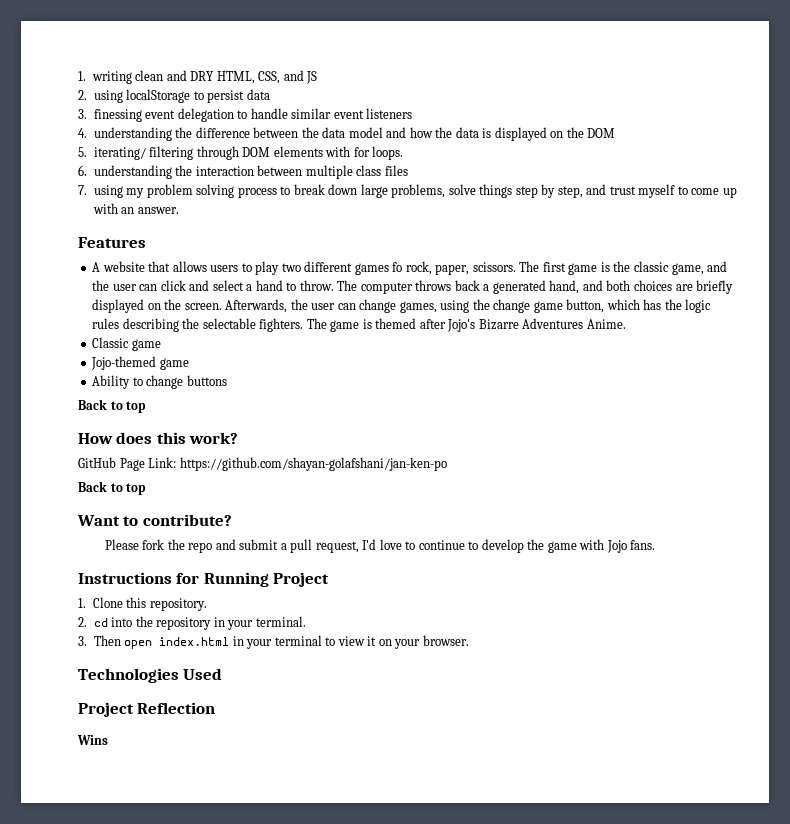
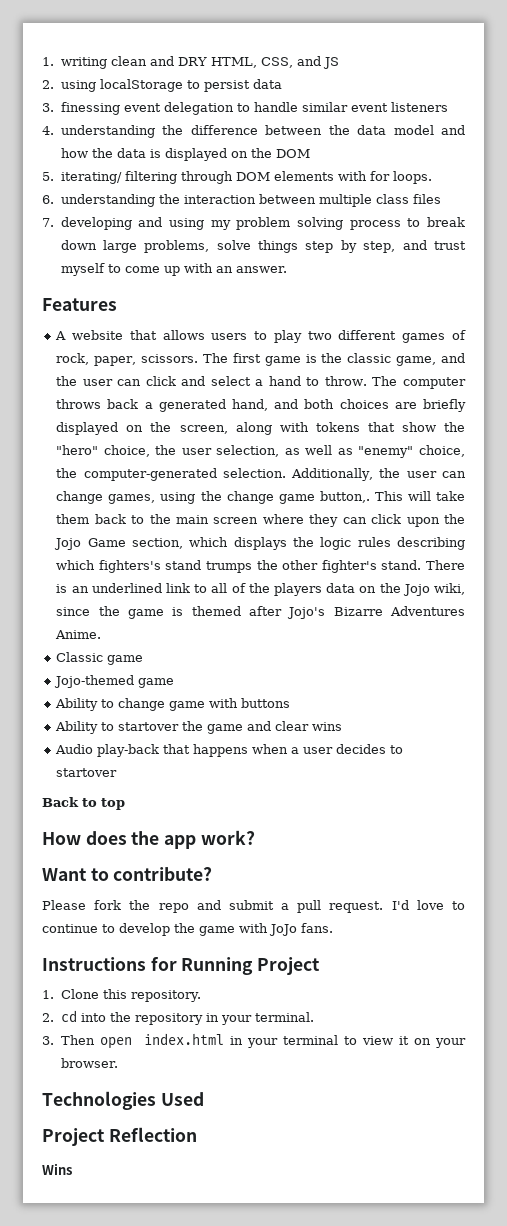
- 7. using my problem solving process to break down large problems, solve things step by step, and trust myself to come up with an answer.
+ 7. developing and using my problem solving process to break down large problems, solve things step by step, and trust myself to come up with an answer.
- A website that allows users to play two different games fo rock, paper, scissors.
+ A website that allows users to play two different games of rock, paper, scissors.
- The computer throws back a generated hand, and both choices are briefly displayed on the screen. Afterwards, the user can change games, using the change game button, which has the logic rules describing the selectable fighters. The game is themed after Jojo's Bizarre Adventures Anime.
+ The computer throws back a generated hand, and both choices are briefly displayed on the screen, along with tokens that show the "hero" choice, the user selection, as well as "enemy" choice, the computer-generated selection. Additionally, the user can change games, using the change game button,. This will take them back to the main screen where they can click upon the Jojo Game section, which displays the logic rules describing which fighters's stand trumps the other fighter's stand. There is an underlined link to all of the players data on the Jojo wiki, since the game is themed after Jojo's Bizarre Adventures Anime.
- Ability to change buttons
+ Ability to change game with buttons
+ Ability to startover the game and clear wins
+ Audio play-back that happens when a user decides to startover
- How does this work?
+ How does the app work?
- GitHub Page Link: https://github.com/shayan-golafshani/jan-ken-po
- Back to top
- Please fork the repo and submit a pull request, I'd love to continue to develop the game with Jojo fans.
+ Please fork the repo and submit a pull request. I'd love to continue to develop the game with JoJo fans.

